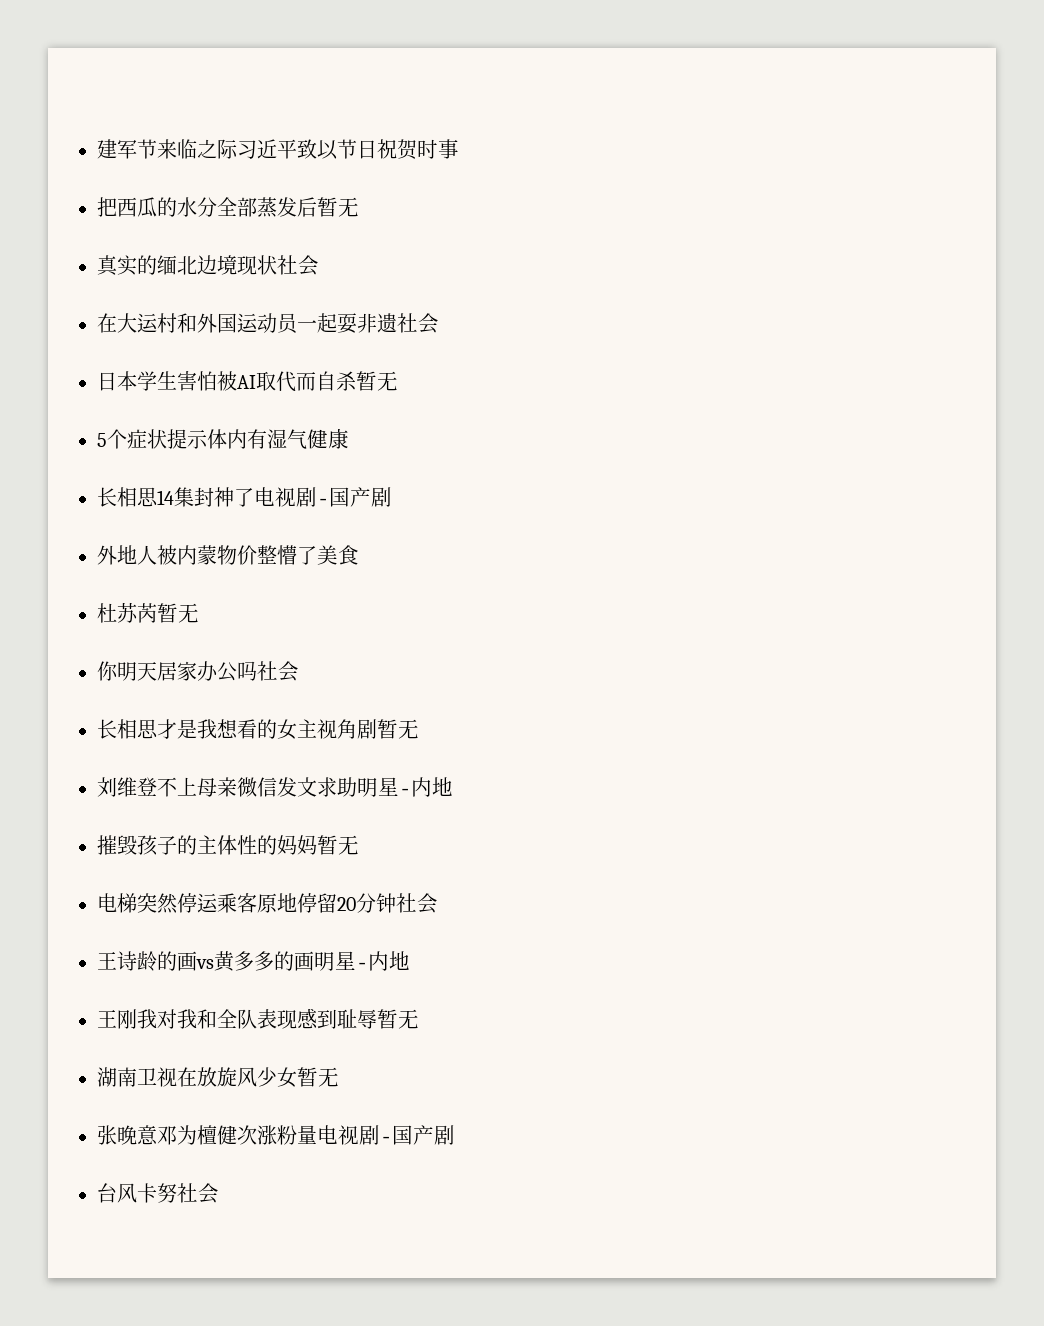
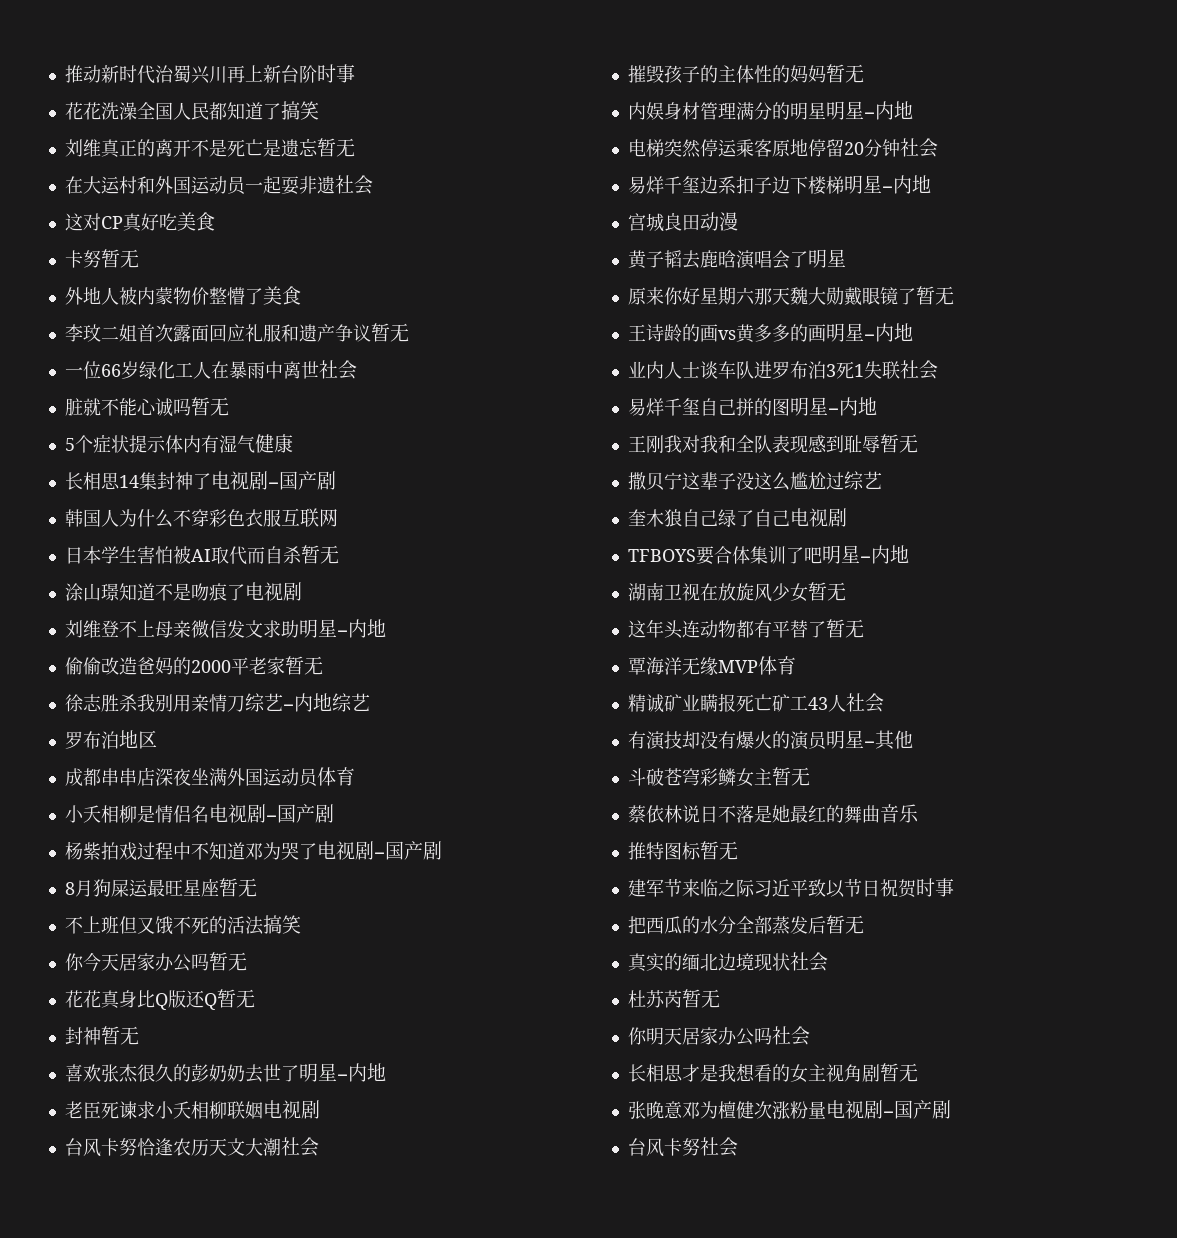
+ 推动新时代治蜀兴川再上新台阶时事
+ 花花洗澡全国人民都知道了搞笑
+ 刘维真正的离开不是死亡是遗忘暂无
+ 在大运村和外国运动员一起耍非遗社会
+ 这对CP真好吃美食
+ 卡努暂无
+ 外地人被内蒙物价整懵了美食
+ 李玟二姐首次露面回应礼服和遗产争议暂无
+ 一位66岁绿化工人在暴雨中离世社会
+ 脏就不能心诚吗暂无
+ 5个症状提示体内有湿气健康
+ 长相思14集封神了电视剧-国产剧
+ 韩国人为什么不穿彩色衣服互联网
+ 日本学生害怕被AI取代而自杀暂无
+ 涂山璟知道不是吻痕了电视剧
+ 刘维登不上母亲微信发文求助明星-内地
+ 偷偷改造爸妈的2000平老家暂无
+ 徐志胜杀我别用亲情刀综艺-内地综艺
+ 罗布泊地区
+ 成都串串店深夜坐满外国运动员体育
+ 小夭相柳是情侣名电视剧-国产剧
+ 杨紫拍戏过程中不知道邓为哭了电视剧-国产剧
+ 8月狗屎运最旺星座暂无
+ 不上班但又饿不死的活法搞笑
+ 你今天居家办公吗暂无
+ 花花真身比Q版还Q暂无
+ 封神暂无
+ 喜欢张杰很久的彭奶奶去世了明星-内地
+ 老臣死谏求小夭相柳联姻电视剧
+ 台风卡努恰逢农历天文大潮社会
+ 摧毁孩子的主体性的妈妈暂无
+ 内娱身材管理满分的明星明星-内地
+ 电梯突然停运乘客原地停留20分钟社会
+ 易烊千玺边系扣子边下楼梯明星-内地
+ 宫城良田动漫
+ 黄子韬去鹿晗演唱会了明星
+ 原来你好星期六那天魏大勋戴眼镜了暂无
+ 王诗龄的画vs黄多多的画明星-内地
+ 业内人士谈车队进罗布泊3死1失联社会
+ 易烊千玺自己拼的图明星-内地
+ 王刚我对我和全队表现感到耻辱暂无
+ 撒贝宁这辈子没这么尴尬过综艺
+ 奎木狼自己绿了自己电视剧
+ TFBOYS要合体集训了吧明星-内地
+ 湖南卫视在放旋风少女暂无
+ 这年头连动物都有平替了暂无
+ 覃海洋无缘MVP体育
+ 精诚矿业瞒报死亡矿工43人社会
+ 有演技却没有爆火的演员明星-其他
+ 斗破苍穹彩鳞女主暂无
+ 蔡依林说日不落是她最红的舞曲音乐
+ 推特图标暂无
- 在大运村和外国运动员一起耍非遗社会
- 日本学生害怕被AI取代而自杀暂无
- 5个症状提示体内有湿气健康
- 长相思14集封神了电视剧-国产剧
- 外地人被内蒙物价整懵了美食
- 刘维登不上母亲微信发文求助明星-内地
- 摧毁孩子的主体性的妈妈暂无
- 电梯突然停运乘客原地停留20分钟社会
- 王诗龄的画vs黄多多的画明星-内地
- 王刚我对我和全队表现感到耻辱暂无
- 湖南卫视在放旋风少女暂无

